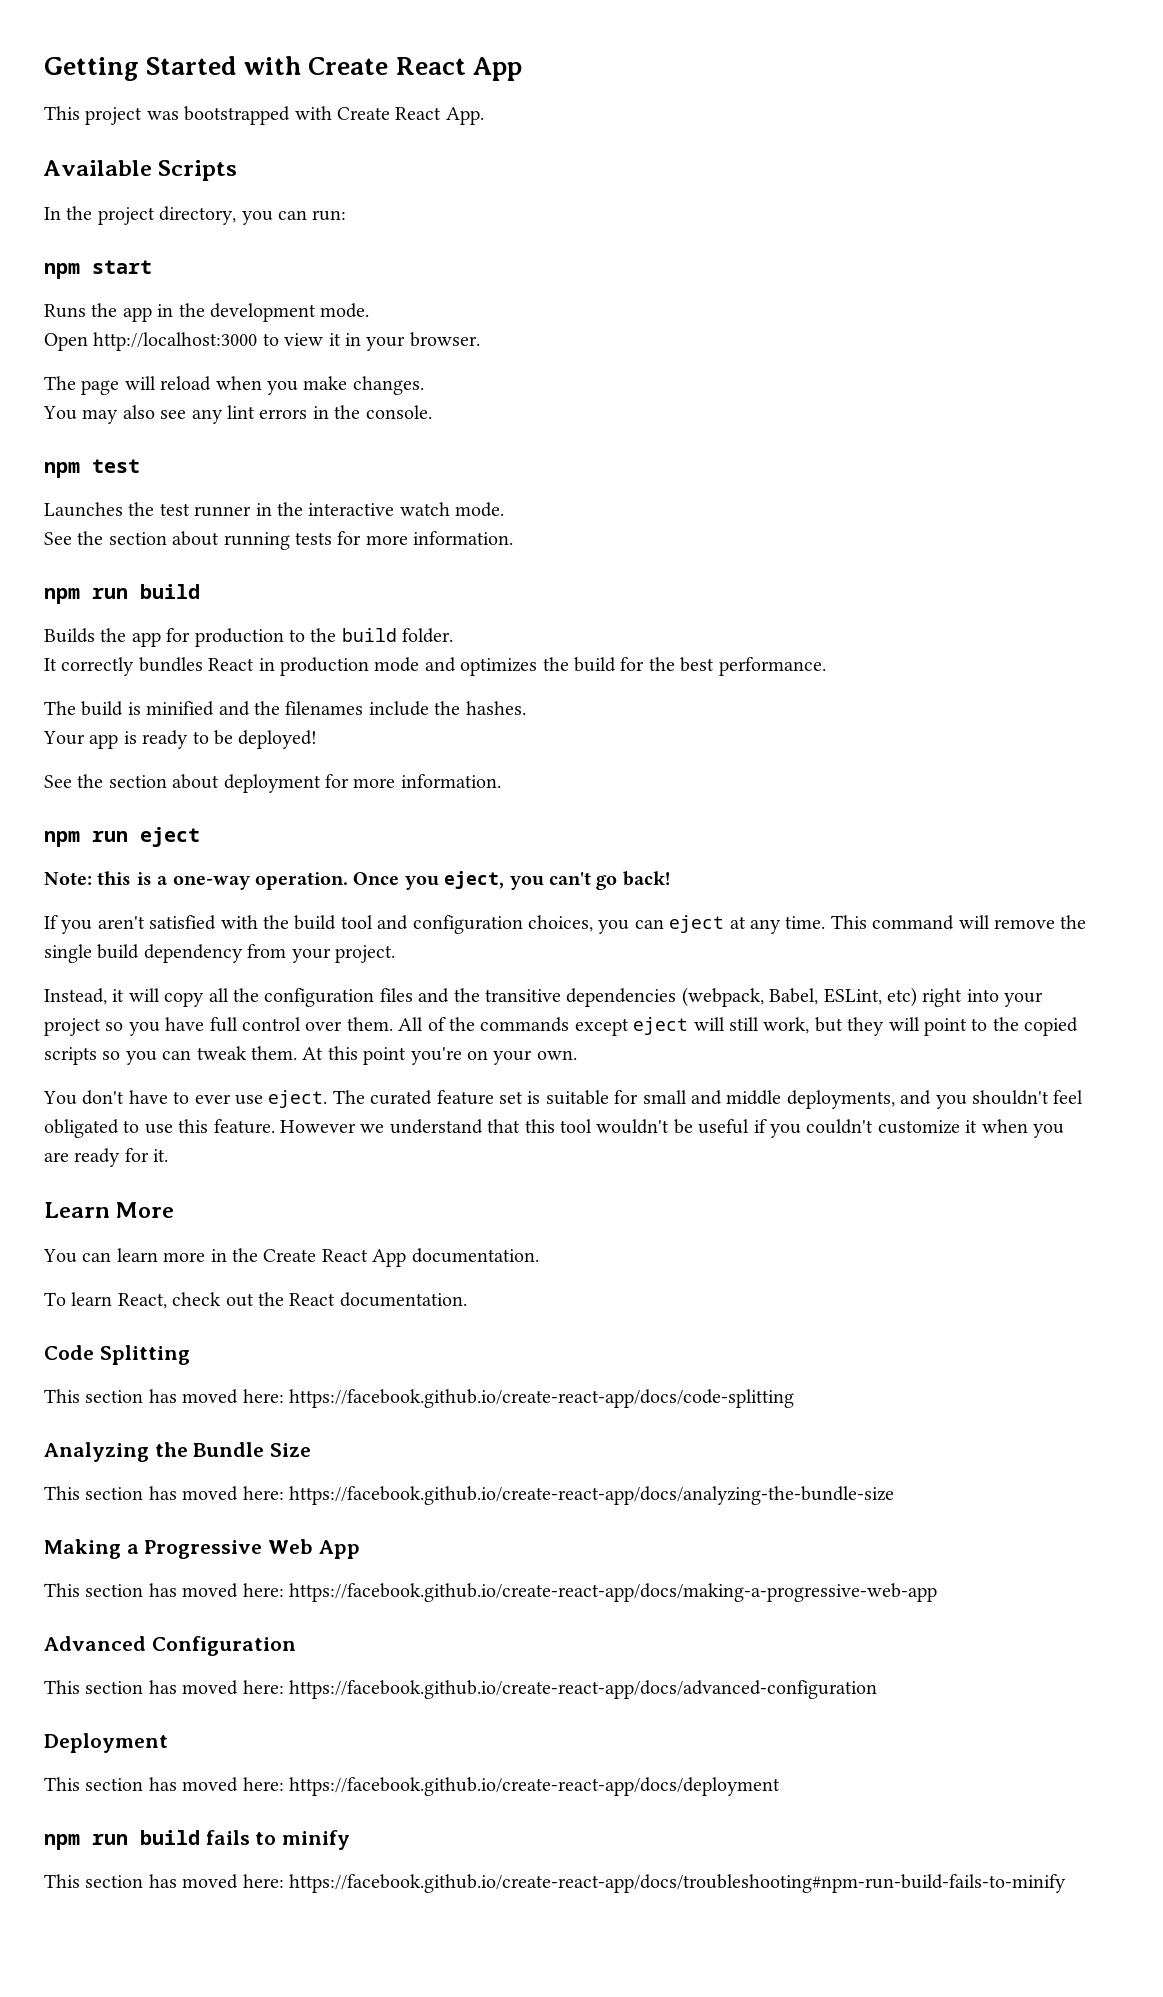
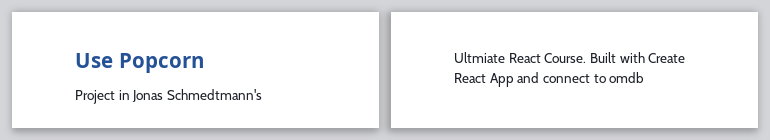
- Getting Started with Create React App
- This project was bootstrapped with Create React App.
- Available Scripts
- In the project directory, you can run:
- npm start
- Runs the app in the development mode.
- Open http://localhost:3000 to view it in your browser.
- The page will reload when you make changes.
- You may also see any lint errors in the console.
- npm test
- Launches the test runner in the interactive watch mode.
- See the section about running tests for more information.
- npm run build
- Builds the app for production to the build folder.
- It correctly bundles React in production mode and optimizes the build for the best performance.
- The build is minified and the filenames include the hashes.
- Your app is ready to be deployed!
- See the section about deployment for more information.
- npm run eject
- Note: this is a one-way operation. Once you eject, you can't go back!
- If you aren't satisfied with the build tool and configuration choices, you can eject at any time. This command will remove the single build dependency from your project.
- Instead, it will copy all the configuration files and the transitive dependencies (webpack, Babel, ESLint, etc) right into your project so you have full control over them. All of the commands except eject will still work, but they will point to the copied scripts so you can tweak them. At this point you're on your own.
- You don't have to ever use eject. The curated feature set is suitable for small and middle deployments, and you shouldn't feel obligated to use this feature. However we understand that this tool wouldn't be useful if you couldn't customize it when you are ready for it.
- Learn More
- You can learn more in the Create React App documentation.
- To learn React, check out the React documentation.
- Code Splitting
- This section has moved here: https://facebook.github.io/create-react-app/docs/code-splitting
- Analyzing the Bundle Size
- This section has moved here: https://facebook.github.io/create-react-app/docs/analyzing-the-bundle-size
- Making a Progressive Web App
- This section has moved here: https://facebook.github.io/create-react-app/docs/making-a-progressive-web-app
- Advanced Configuration
- This section has moved here: https://facebook.github.io/create-react-app/docs/advanced-configuration
- Deployment
- This section has moved here: https://facebook.github.io/create-react-app/docs/deployment
- npm run build fails to minify
- This section has moved here: https://facebook.github.io/create-react-app/docs/troubleshooting#npm-run-build-fails-to-minify
+ Use Popcorn
+ Project in Jonas Schmedtmann's Ultmiate React Course. Built with Create React App and connect to omdb

